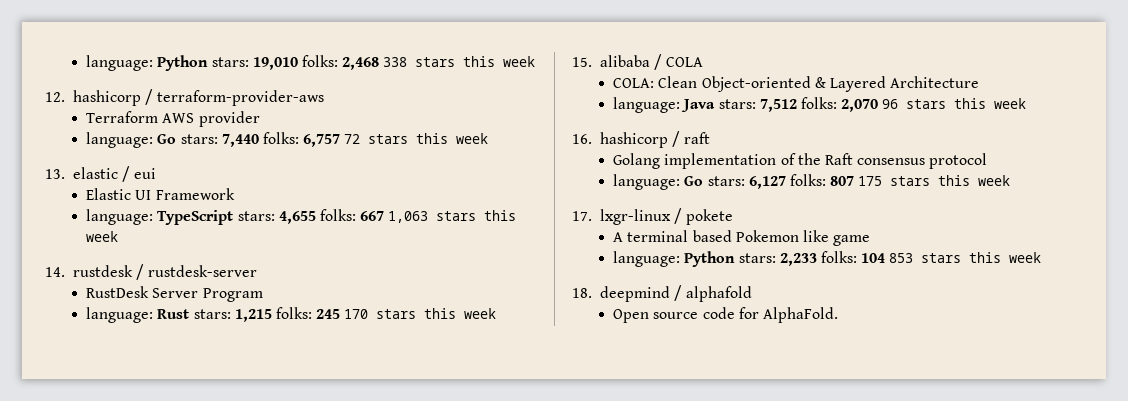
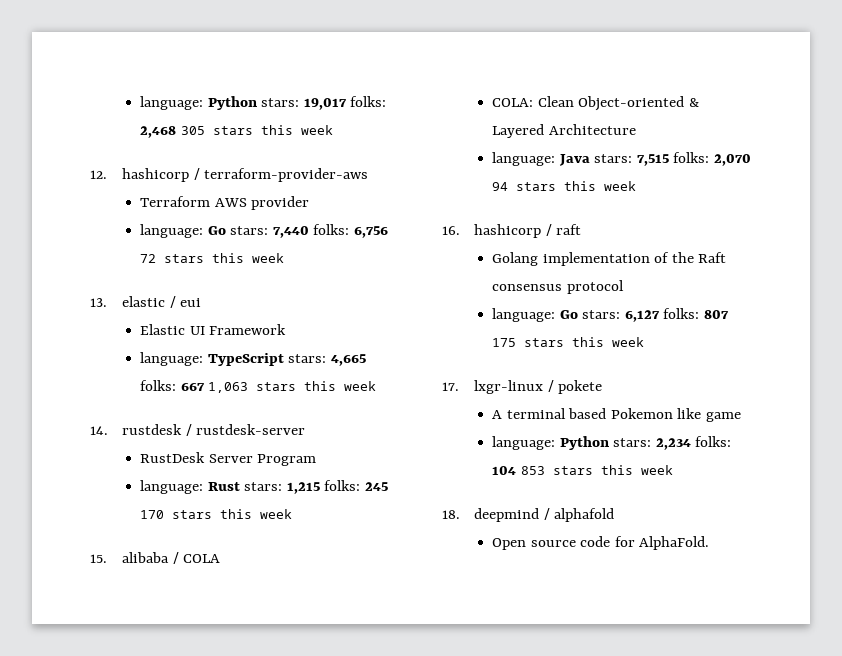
- language: Python stars: 19,010 folks: 2,468 338 stars this week
+ language: Python stars: 19,017 folks: 2,468 305 stars this week
- language: Go stars: 7,440 folks: 6,757 72 stars this week
+ language: Go stars: 7,440 folks: 6,756 72 stars this week
- language: TypeScript stars: 4,655 folks: 667 1,063 stars this week
+ language: TypeScript stars: 4,665 folks: 667 1,063 stars this week
- language: Java stars: 7,512 folks: 2,070 96 stars this week
+ language: Java stars: 7,515 folks: 2,070 94 stars this week
- language: Python stars: 2,233 folks: 104 853 stars this week
+ language: Python stars: 2,234 folks: 104 853 stars this week

